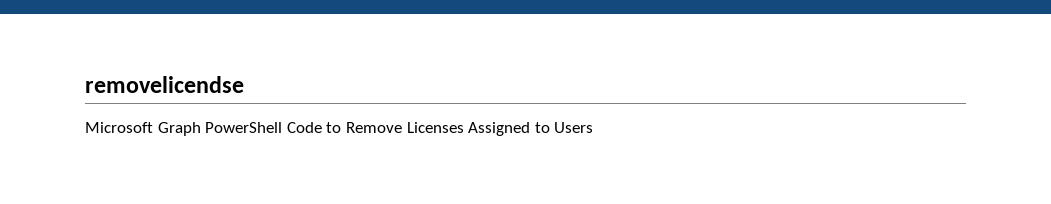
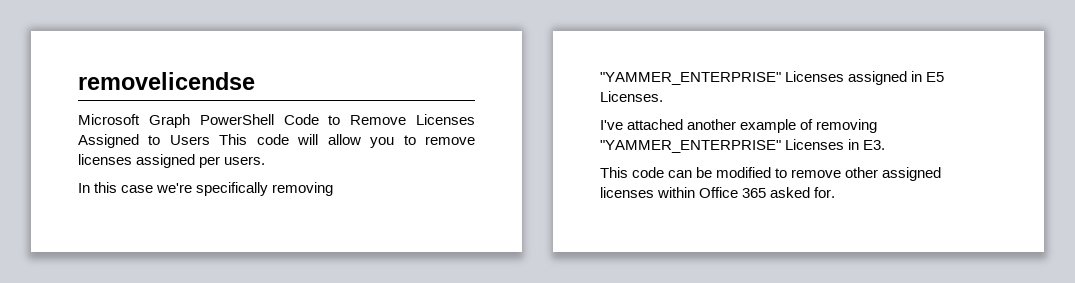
- Microsoft Graph PowerShell Code to Remove Licenses Assigned to Users
+ Microsoft Graph PowerShell Code to Remove Licenses Assigned to Users This code will allow you to remove licenses assigned per users.
+ In this case we're specifically removing "YAMMER_ENTERPRISE" Licenses assigned in E5 Licenses.
+ I've attached another example of removing "YAMMER_ENTERPRISE" Licenses in E3.
+ This code can be modified to remove other assigned licenses within Office 365 asked for.

